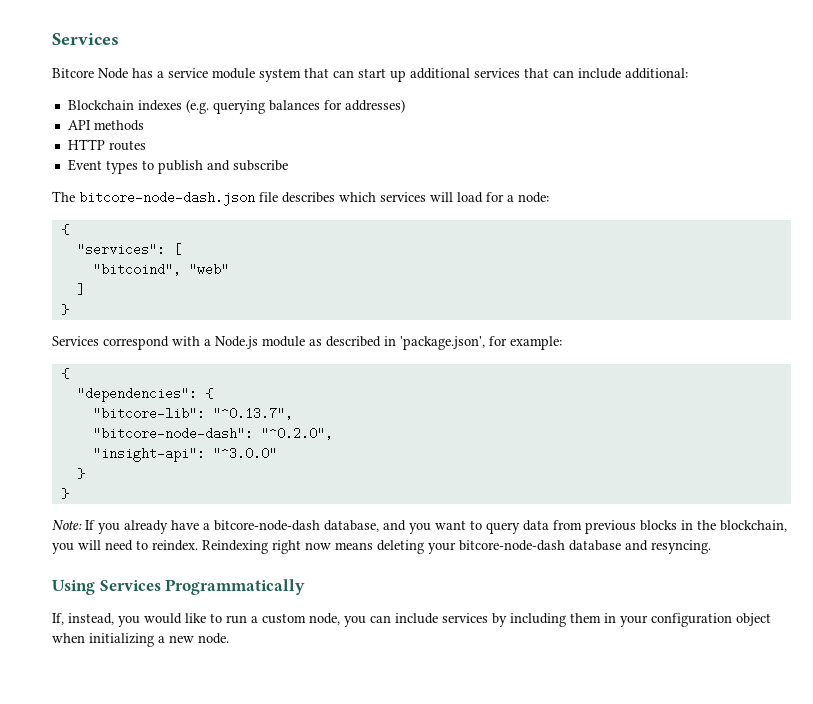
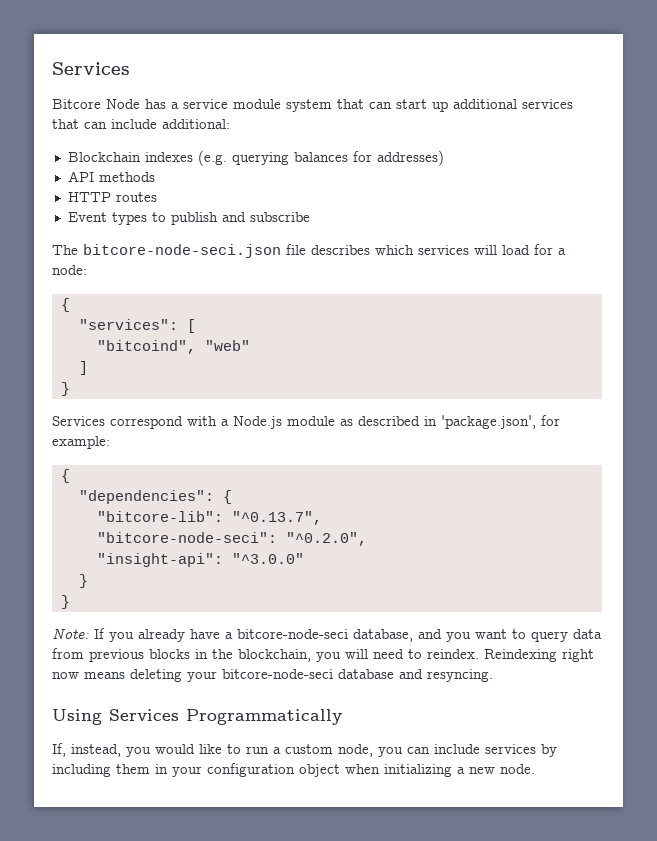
- The bitcore-node-dash.json file describes which services will load for a node:
+ The bitcore-node-seci.json file describes which services will load for a node:
- "bitcore-node-dash": "^0.2.0",
+ "bitcore-node-seci": "^0.2.0",
- Note: If you already have a bitcore-node-dash database, and you want to query data from previous blocks in the blockchain, you will need to reindex.
+ Note: If you already have a bitcore-node-seci database, and you want to query data from previous blocks in the blockchain, you will need to reindex.
- Reindexing right now means deleting your bitcore-node-dash database and resyncing.
+ Reindexing right now means deleting your bitcore-node-seci database and resyncing.

